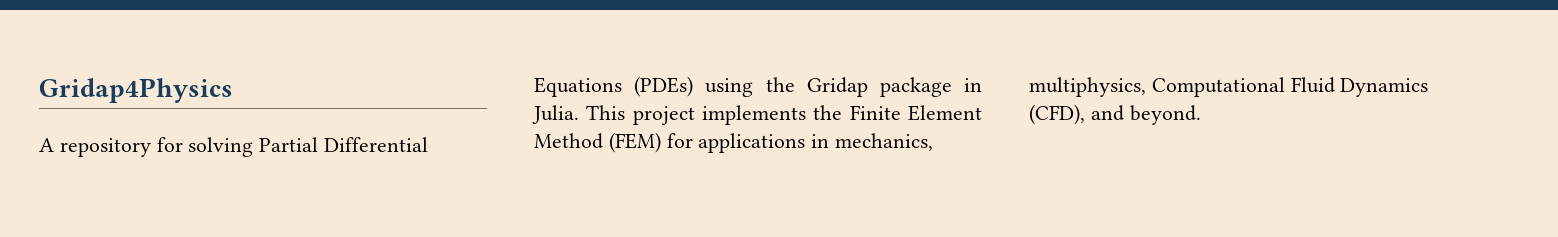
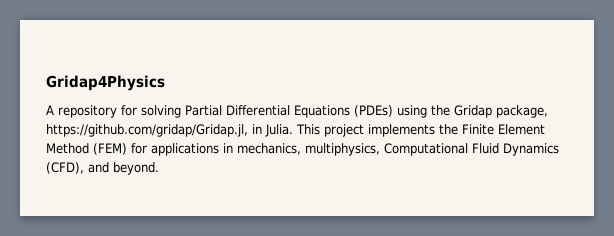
- A repository for solving Partial Differential Equations (PDEs) using the Gridap package in Julia.
+ A repository for solving Partial Differential Equations (PDEs) using the Gridap package, https://github.com/gridap/Gridap.jl, in Julia.

